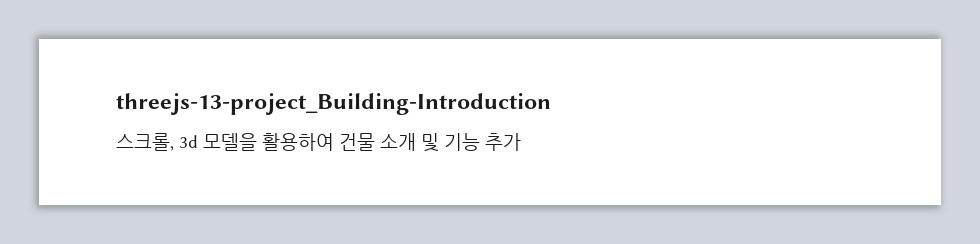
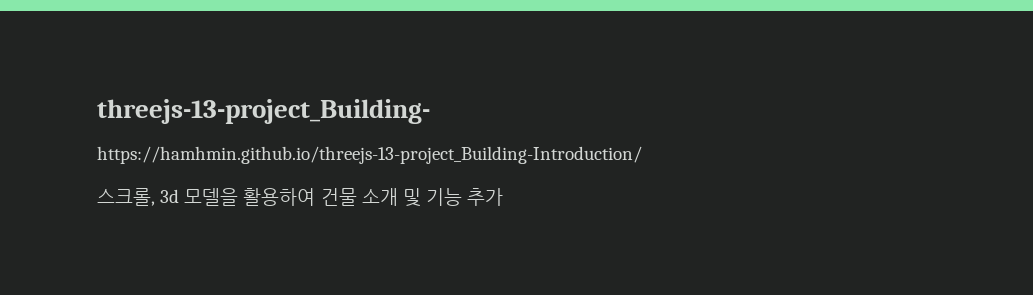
- threejs-13-project_Building-Introduction
+ threejs-13-project_Building-
+ https://hamhmin.github.io/threejs-13-project_Building-Introduction/

